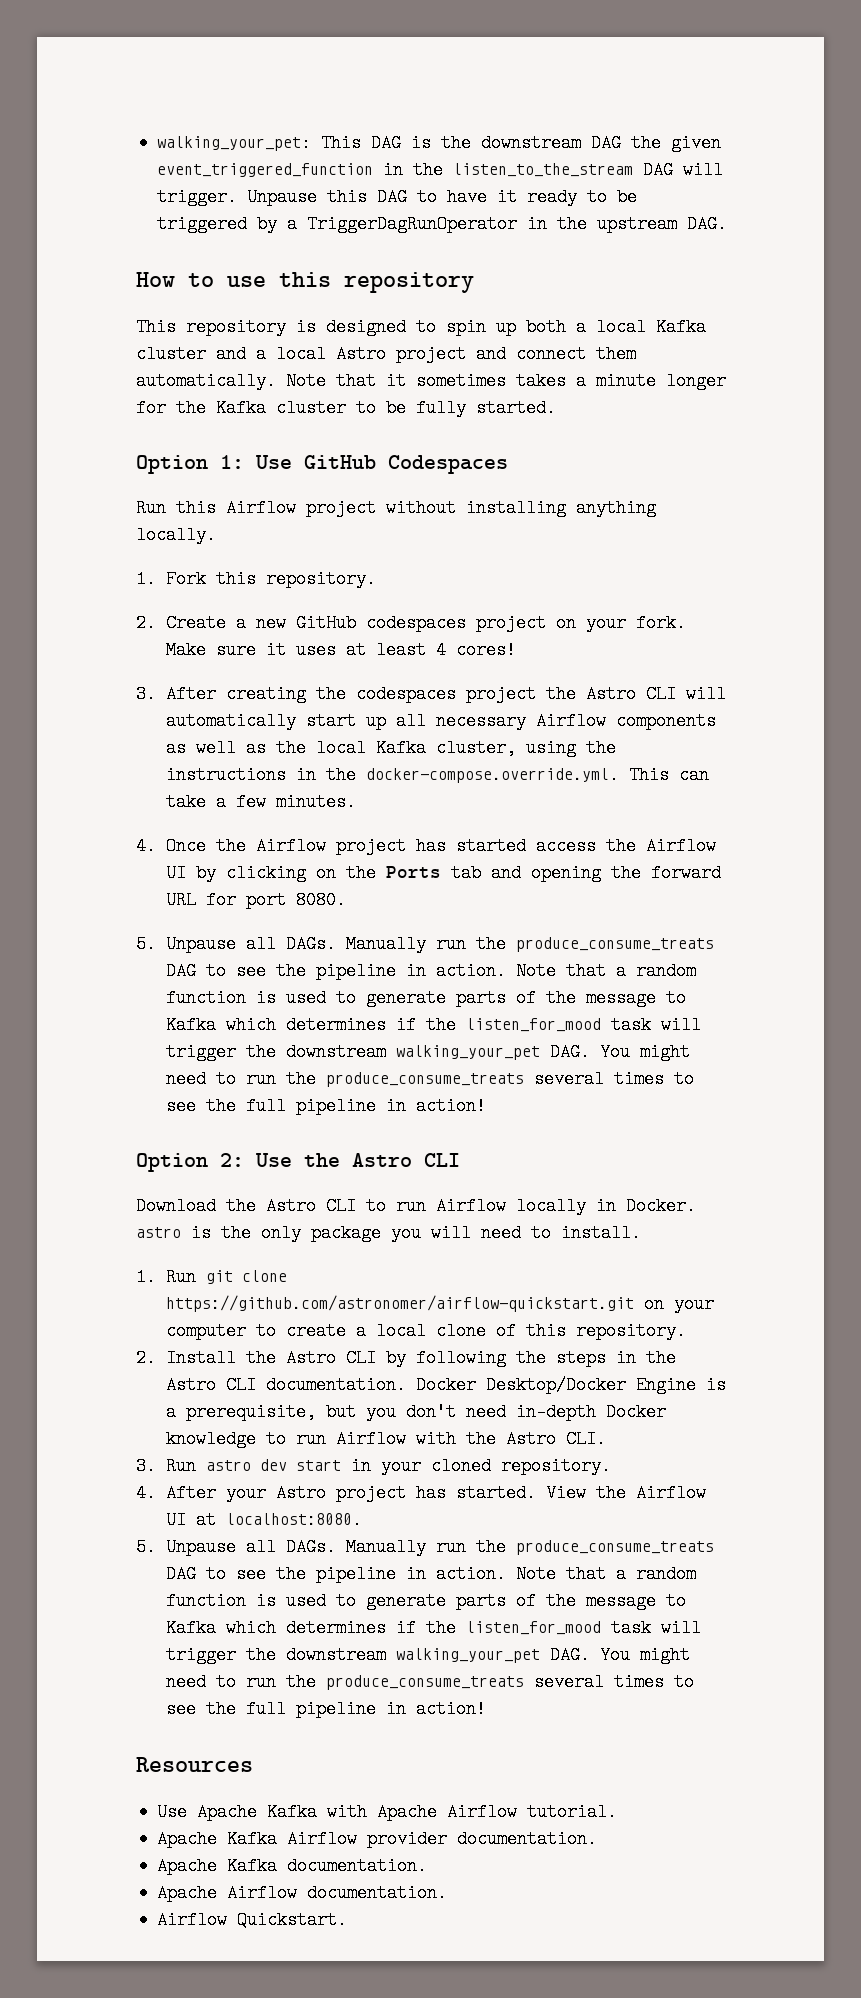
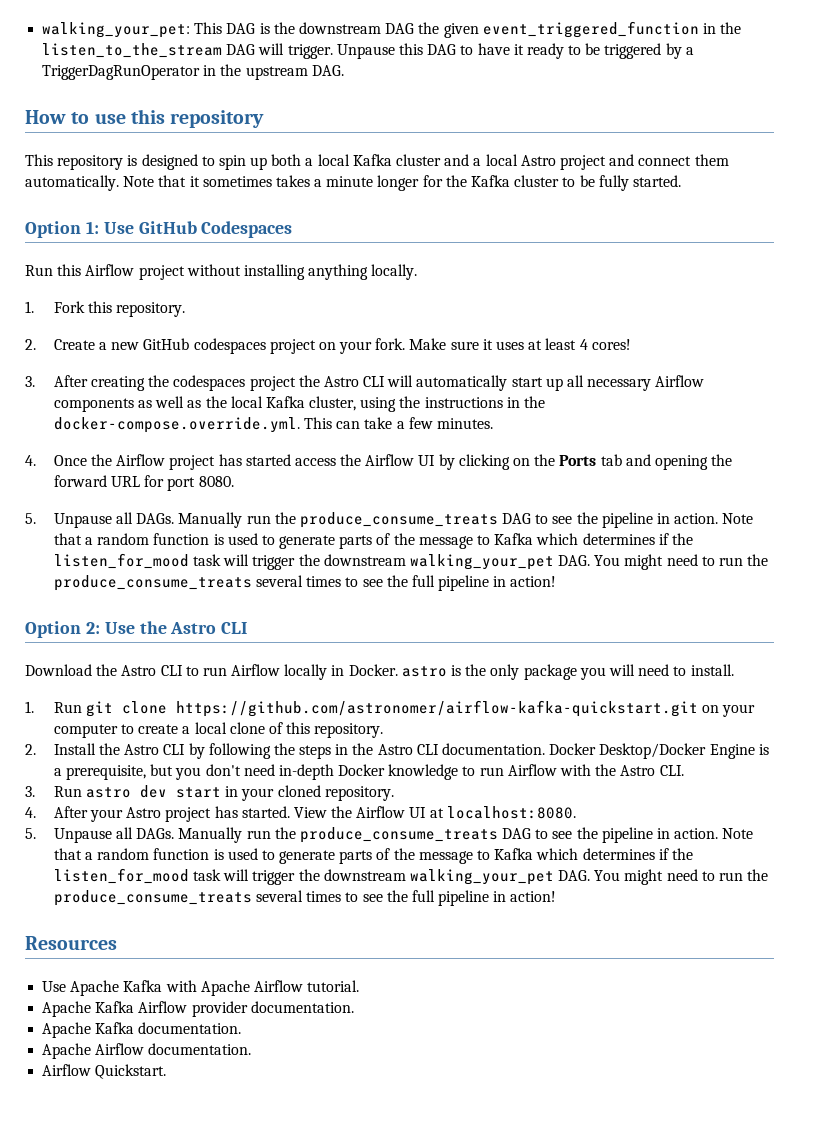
- 1. Run git clone https://github.com/astronomer/airflow-quickstart.git on your computer to create a local clone of this repository.
+ 1. Run git clone https://github.com/astronomer/airflow-kafka-quickstart.git on your computer to create a local clone of this repository.

